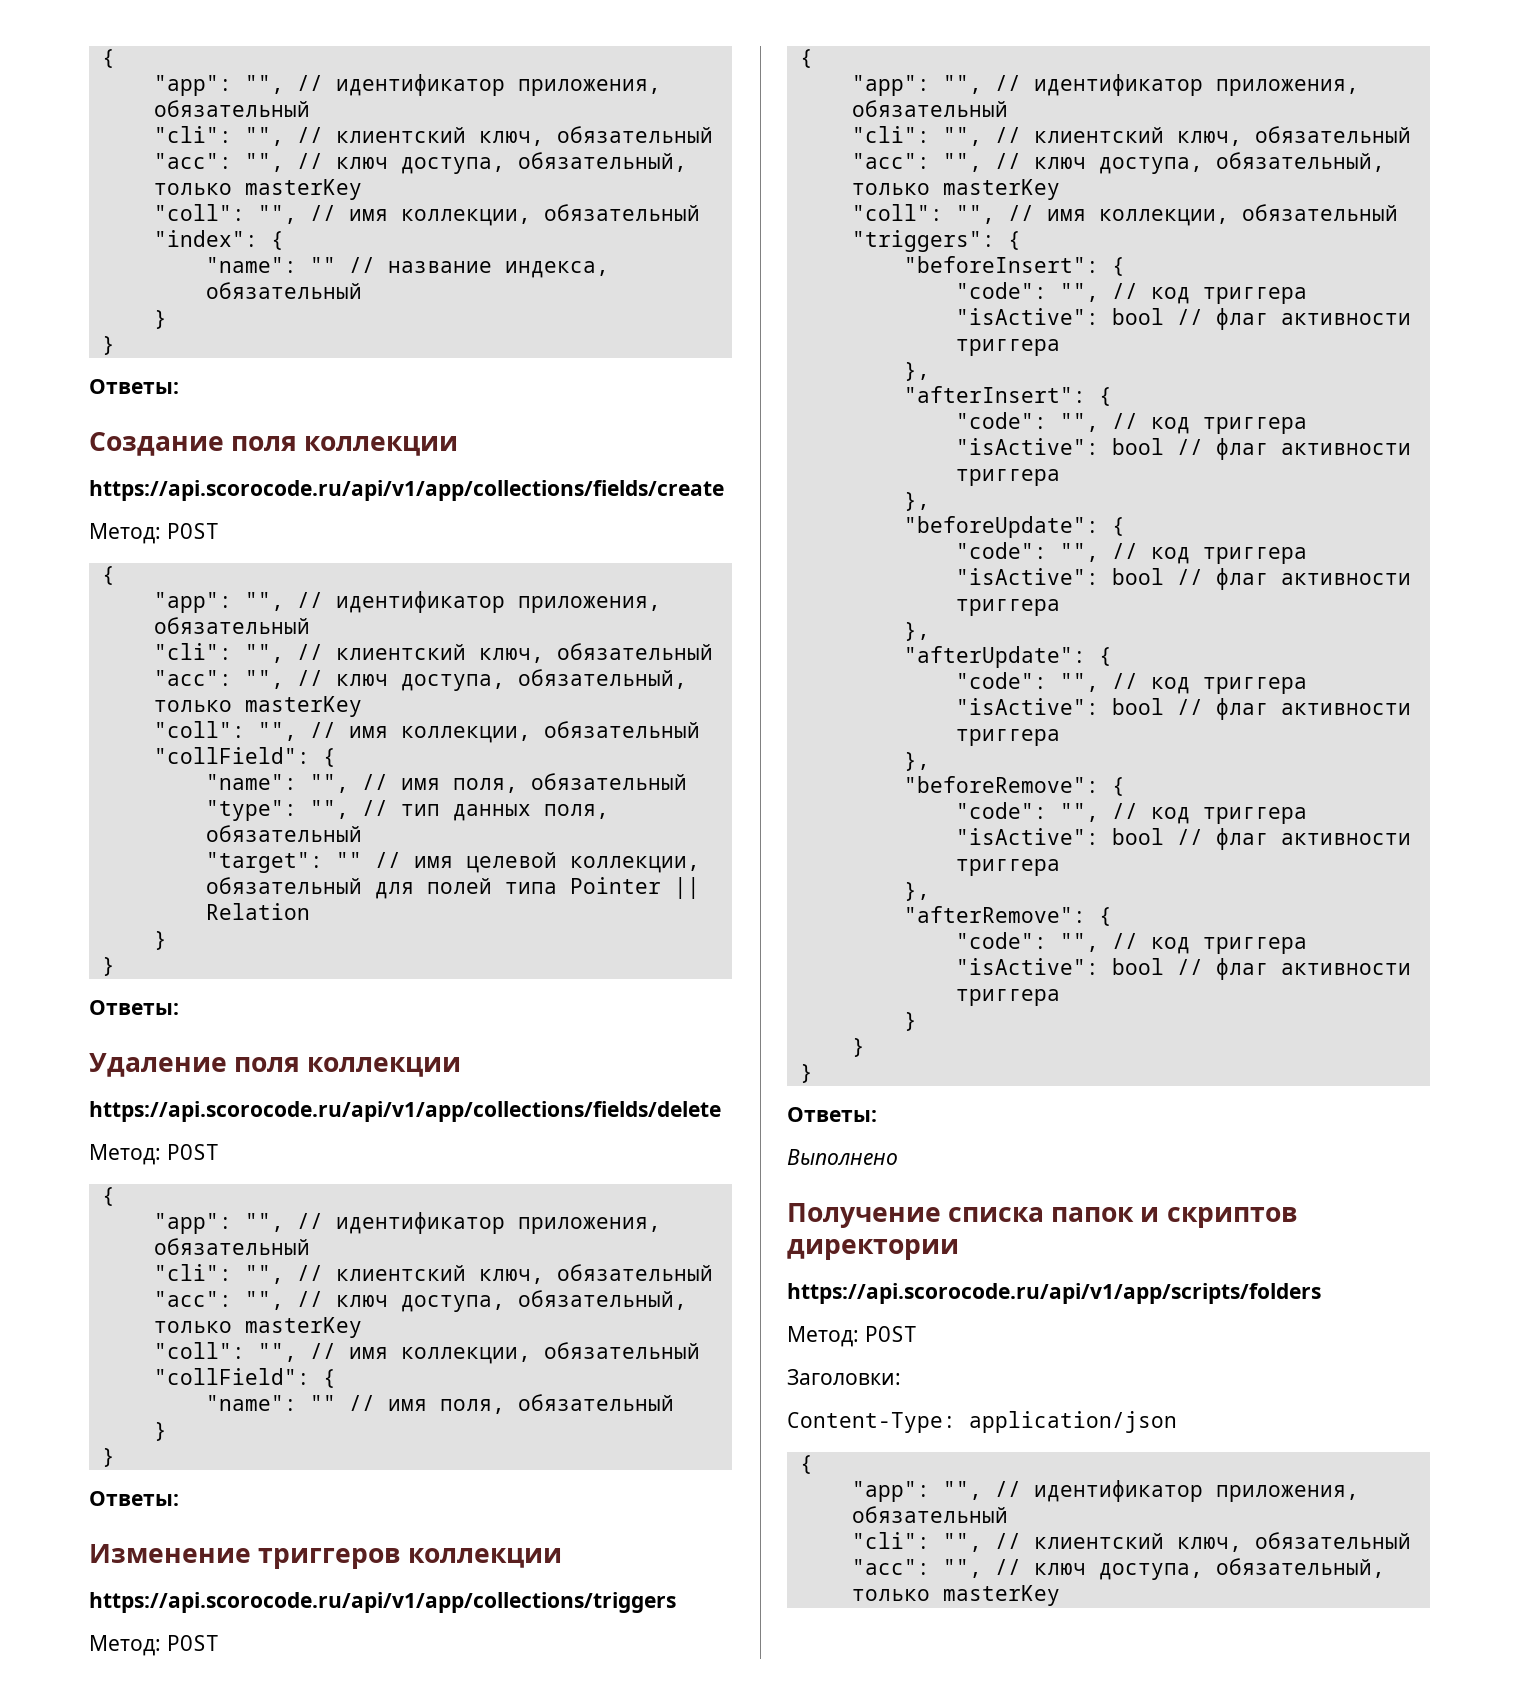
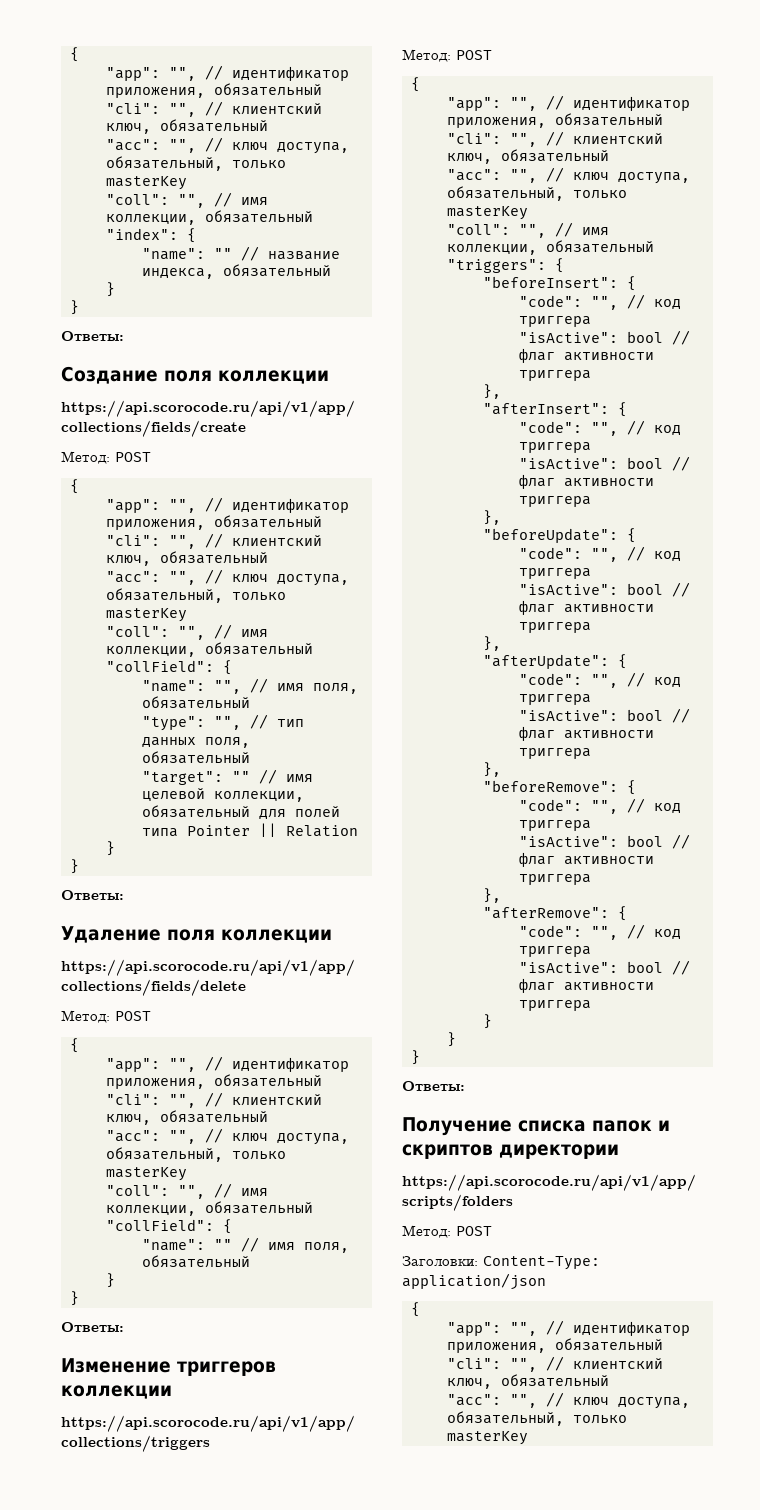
- Выполнено
- Заголовки:
- Content-Type: application/json
+ Заголовки: Content-Type: application/json

